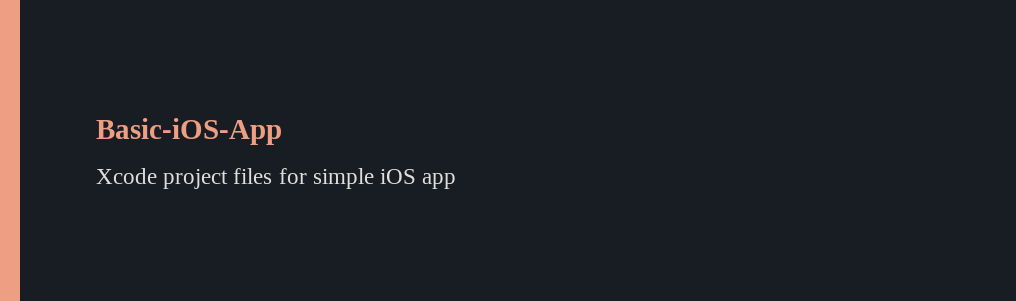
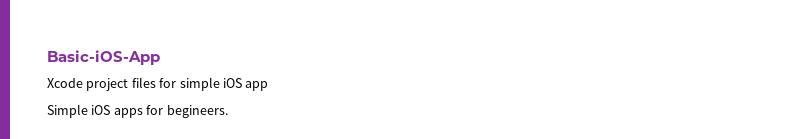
+ Simple iOS apps for begineers.

